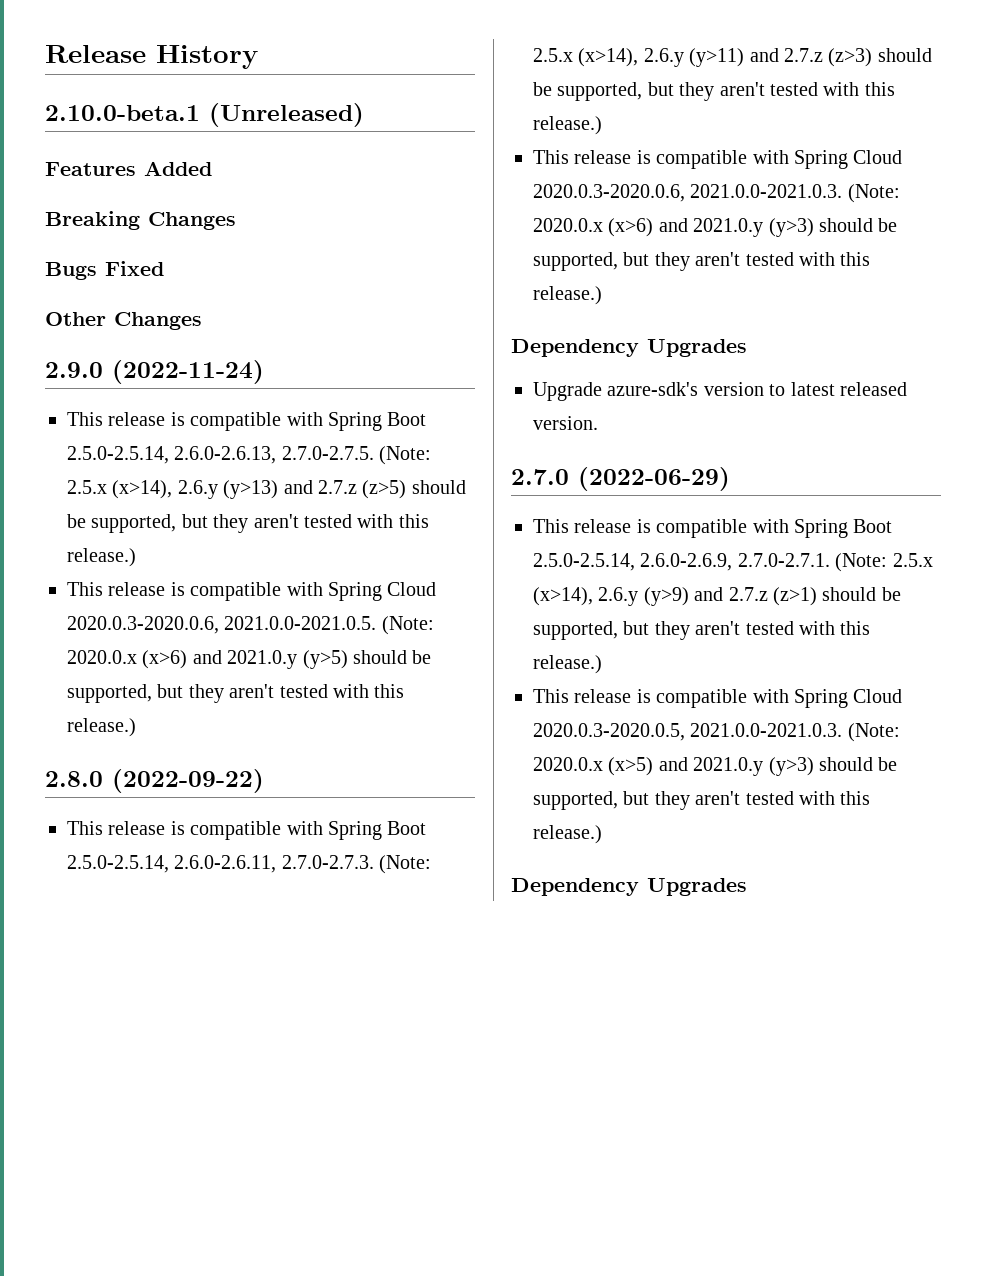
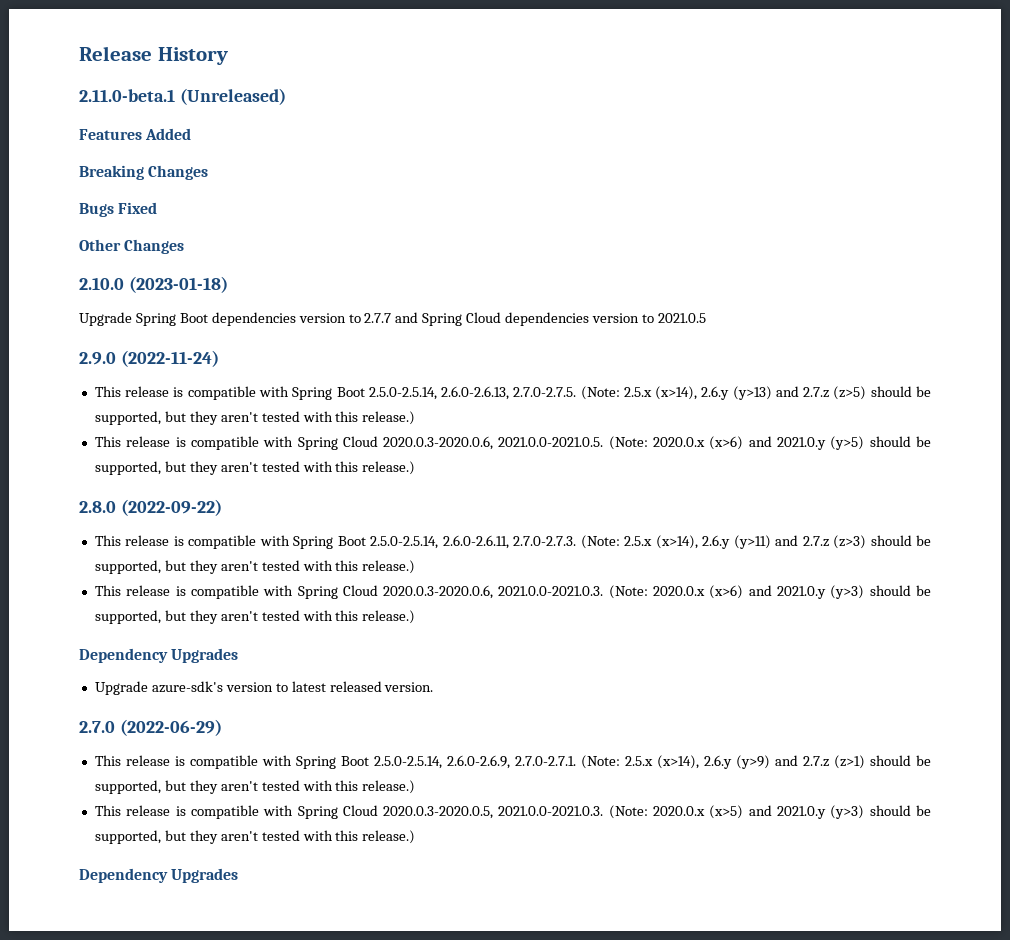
- 2.10.0-beta.1 (Unreleased)
+ 2.11.0-beta.1 (Unreleased)
+ 2.10.0 (2023-01-18)
+ Upgrade Spring Boot dependencies version to 2.7.7 and Spring Cloud dependencies version to 2021.0.5

